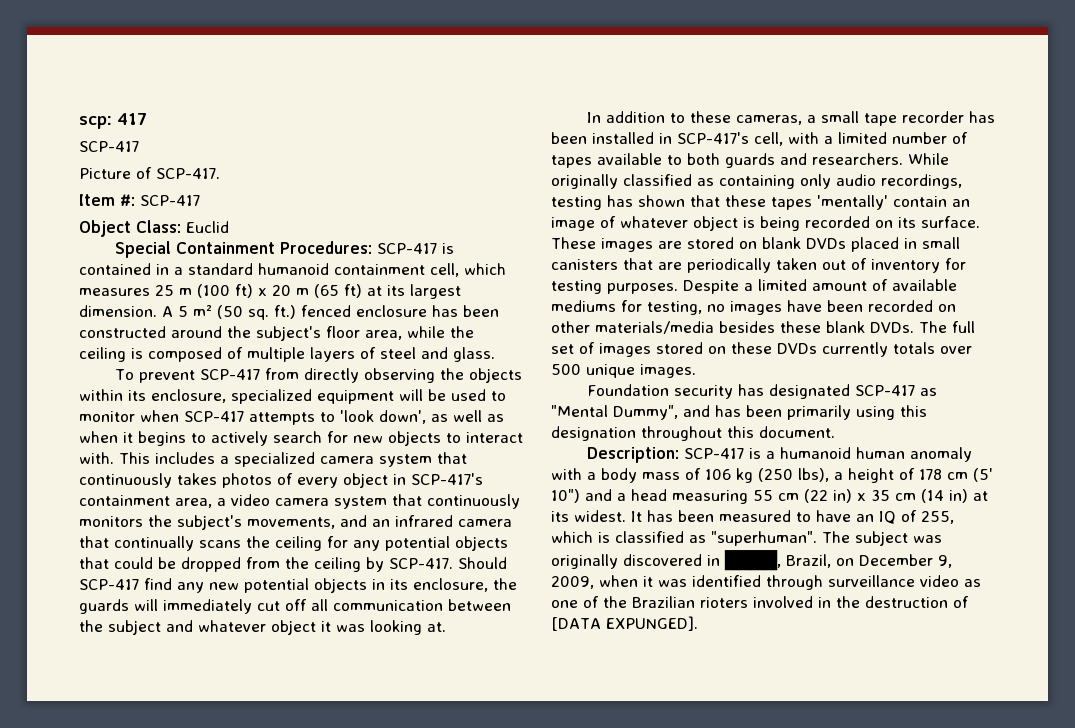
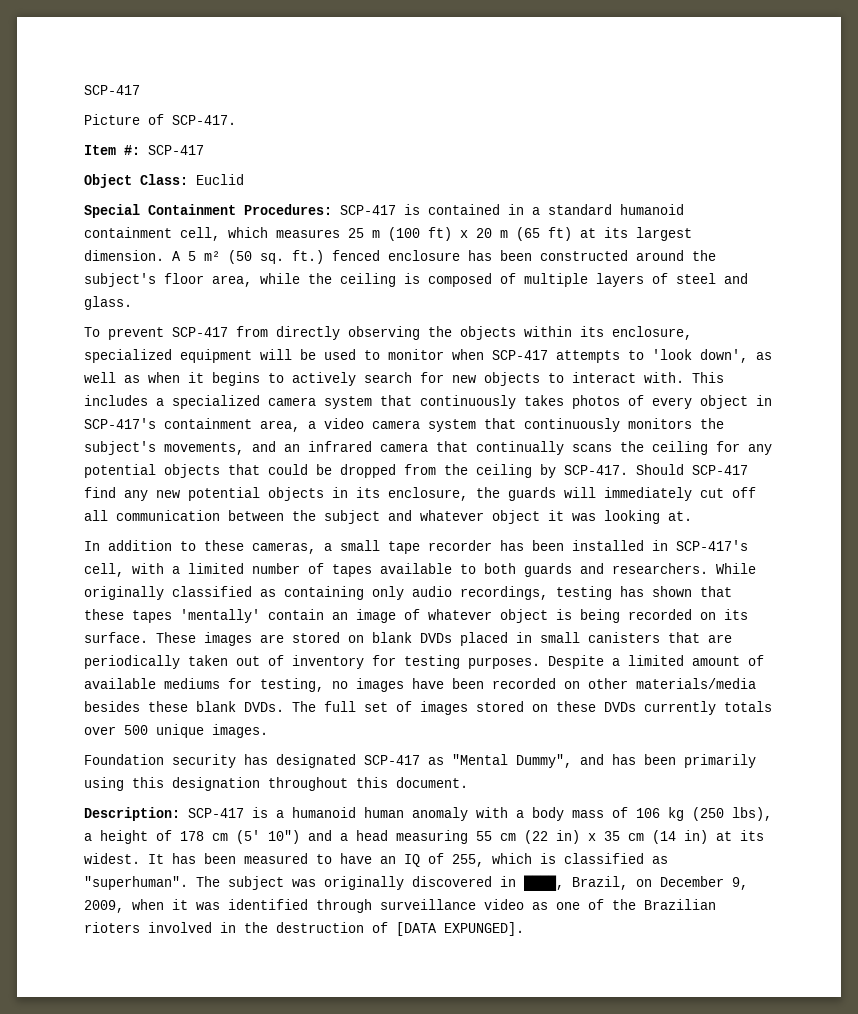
- scp: 417

